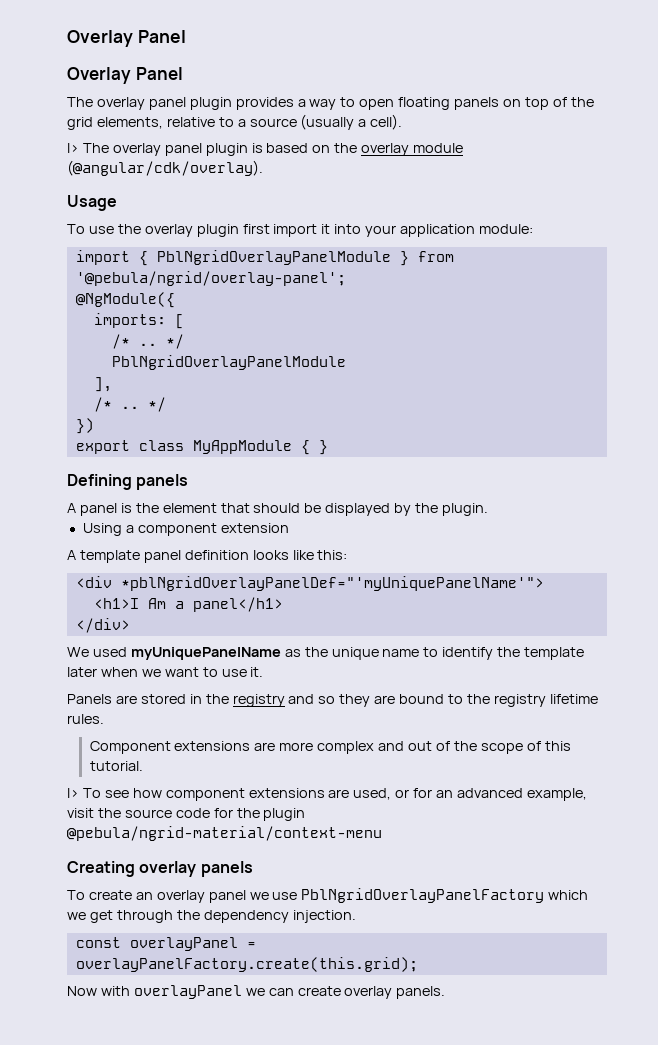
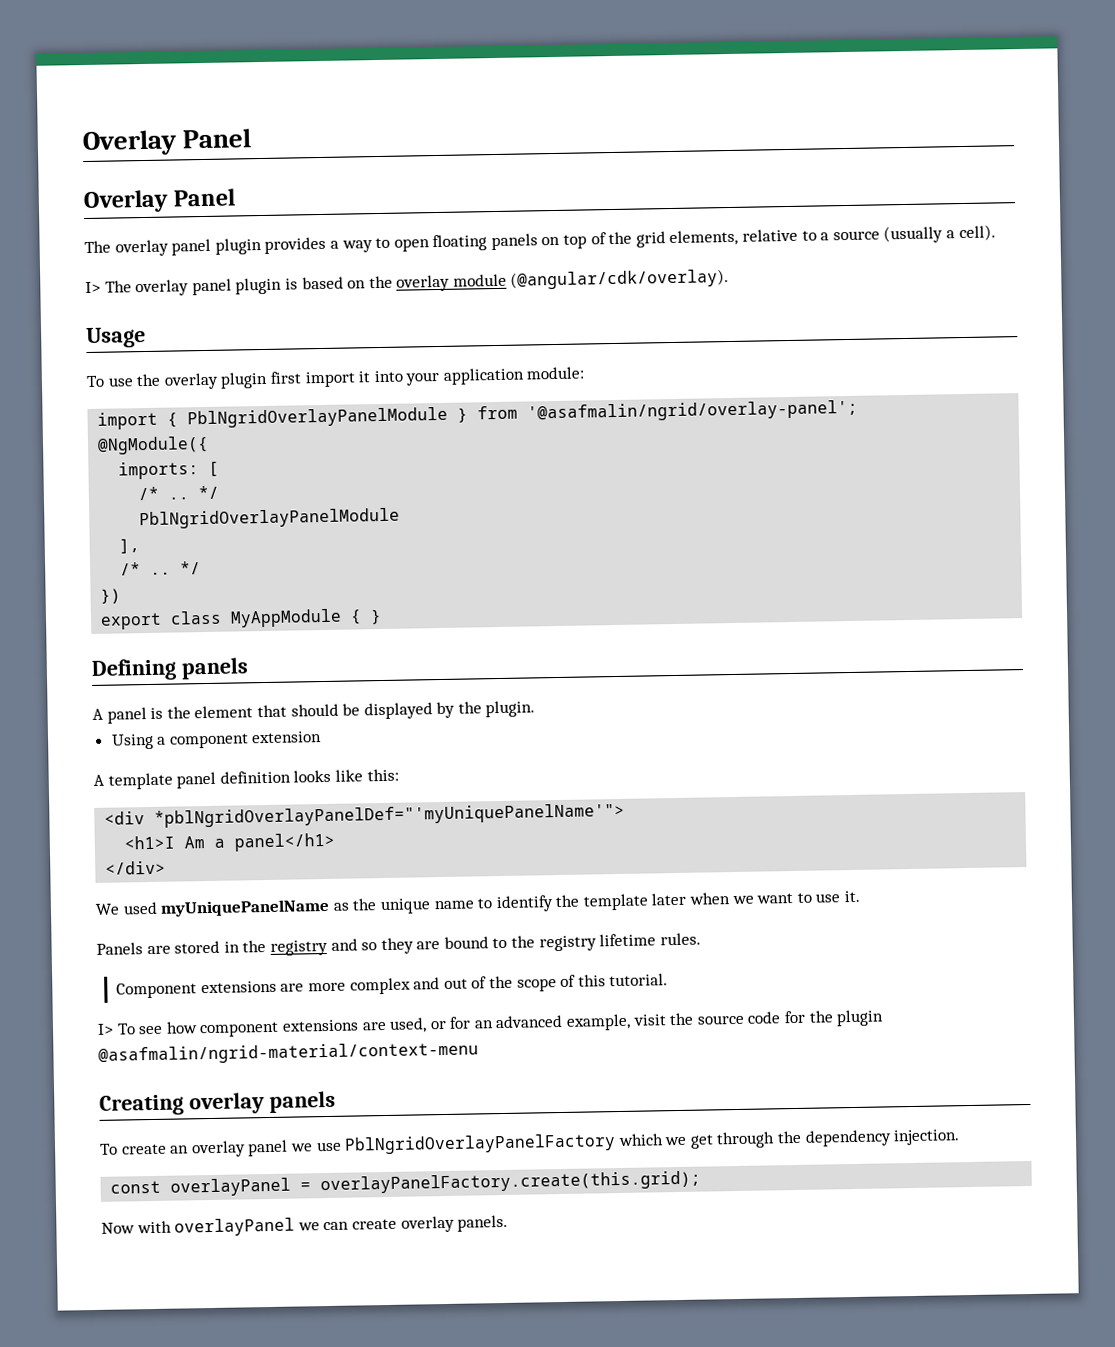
- import { PblNgridOverlayPanelModule } from '@pebula/ngrid/overlay-panel';
+ import { PblNgridOverlayPanelModule } from '@asafmalin/ngrid/overlay-panel';
- I> To see how component extensions are used, or for an advanced example, visit the source code for the plugin @pebula/ngrid-material/context-menu
+ I> To see how component extensions are used, or for an advanced example, visit the source code for the plugin @asafmalin/ngrid-material/context-menu

